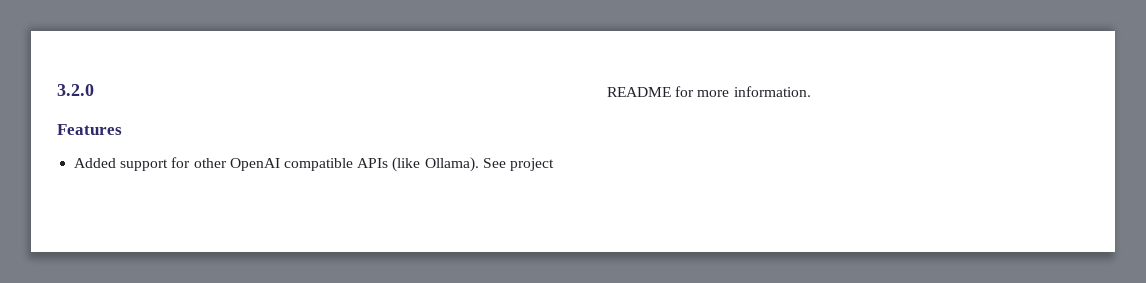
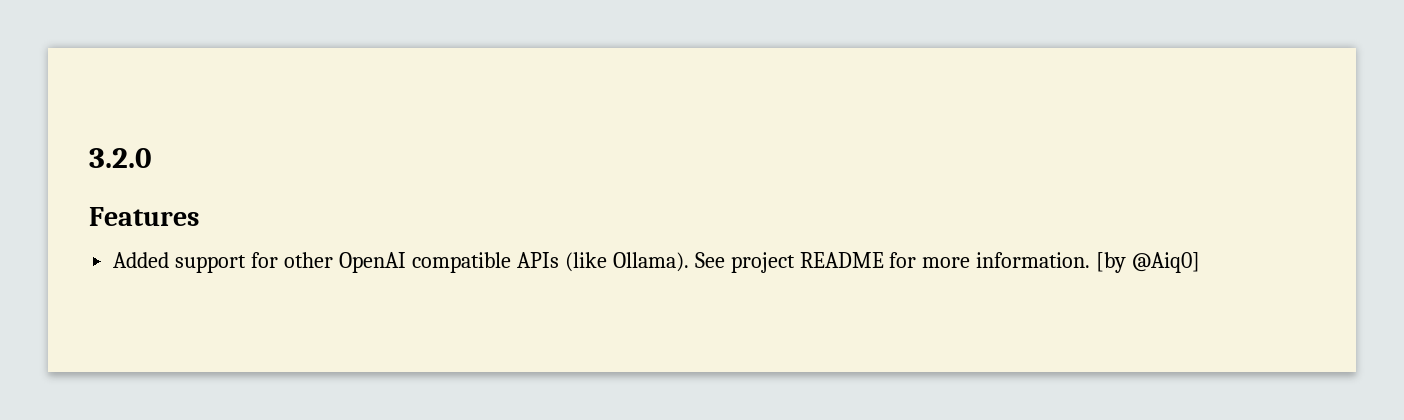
+ [by @Aiq0]

